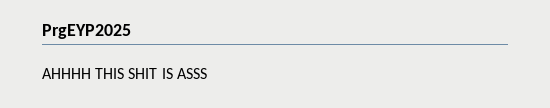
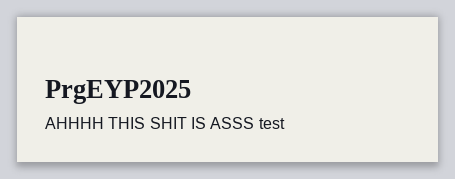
- AHHHH THIS SHIT IS ASSS
+ AHHHH THIS SHIT IS ASSS test

